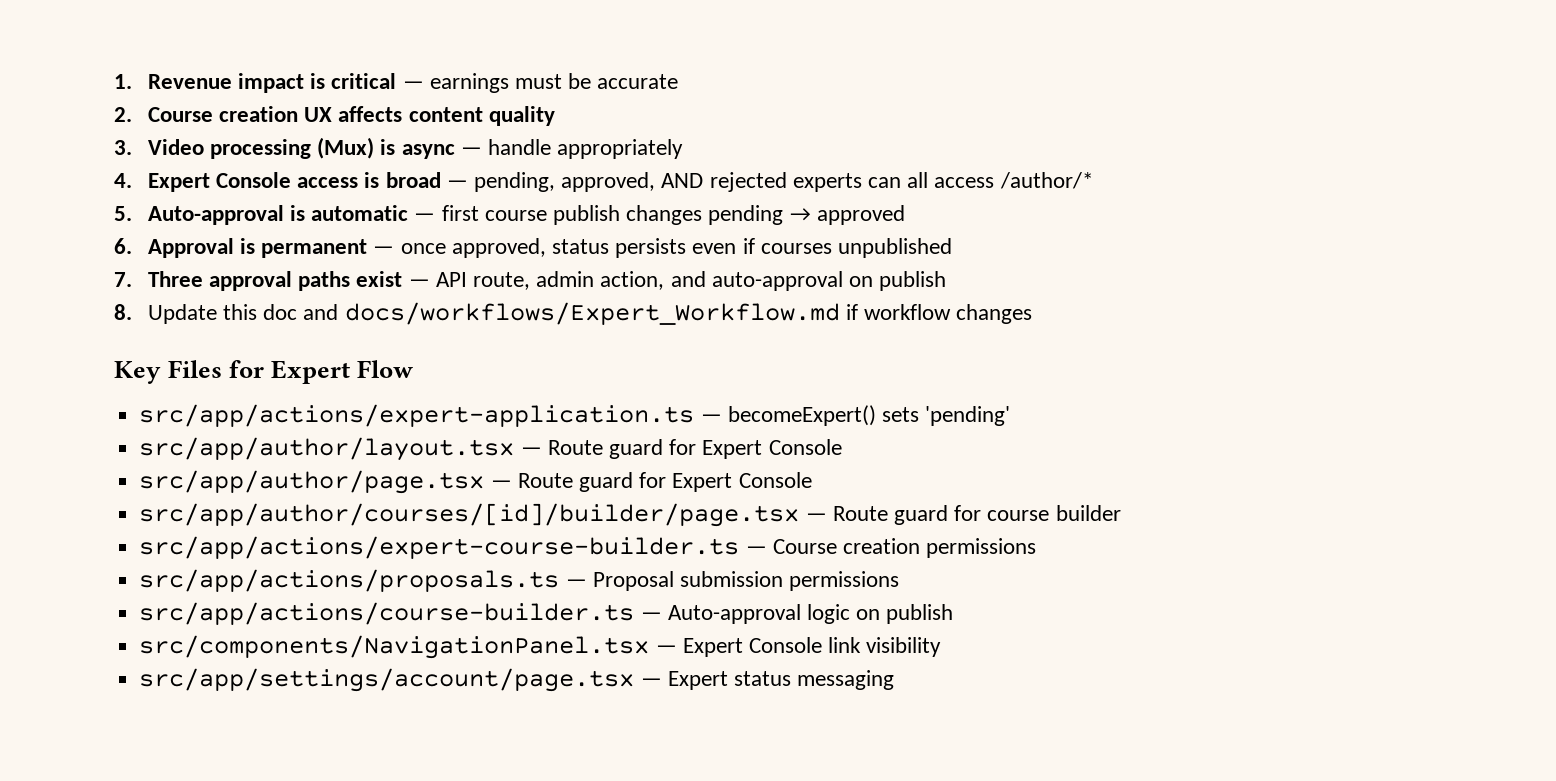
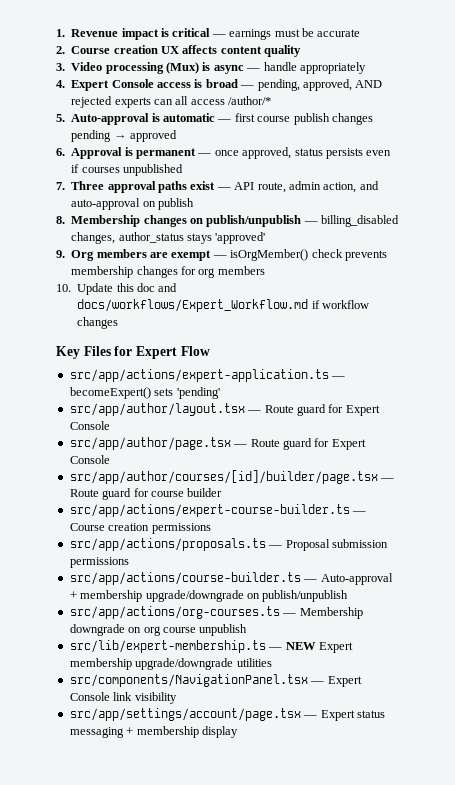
- 8. Update this doc and docs/workflows/Expert_Workflow.md if workflow changes
+ 8. Membership changes on publish/unpublish — billing_disabled changes, author_status stays 'approved'
+ 9. Org members are exempt — isOrgMember() check prevents membership changes for org members
+ 10. Update this doc and docs/workflows/Expert_Workflow.md if workflow changes
- src/app/actions/course-builder.ts — Auto-approval logic on publish
+ src/app/actions/course-builder.ts — Auto-approval + membership upgrade/downgrade on publish/unpublish
+ src/app/actions/org-courses.ts — Membership downgrade on org course unpublish
+ src/lib/expert-membership.ts — NEW Expert membership upgrade/downgrade utilities
- src/app/settings/account/page.tsx — Expert status messaging
+ src/app/settings/account/page.tsx — Expert status messaging + membership display

